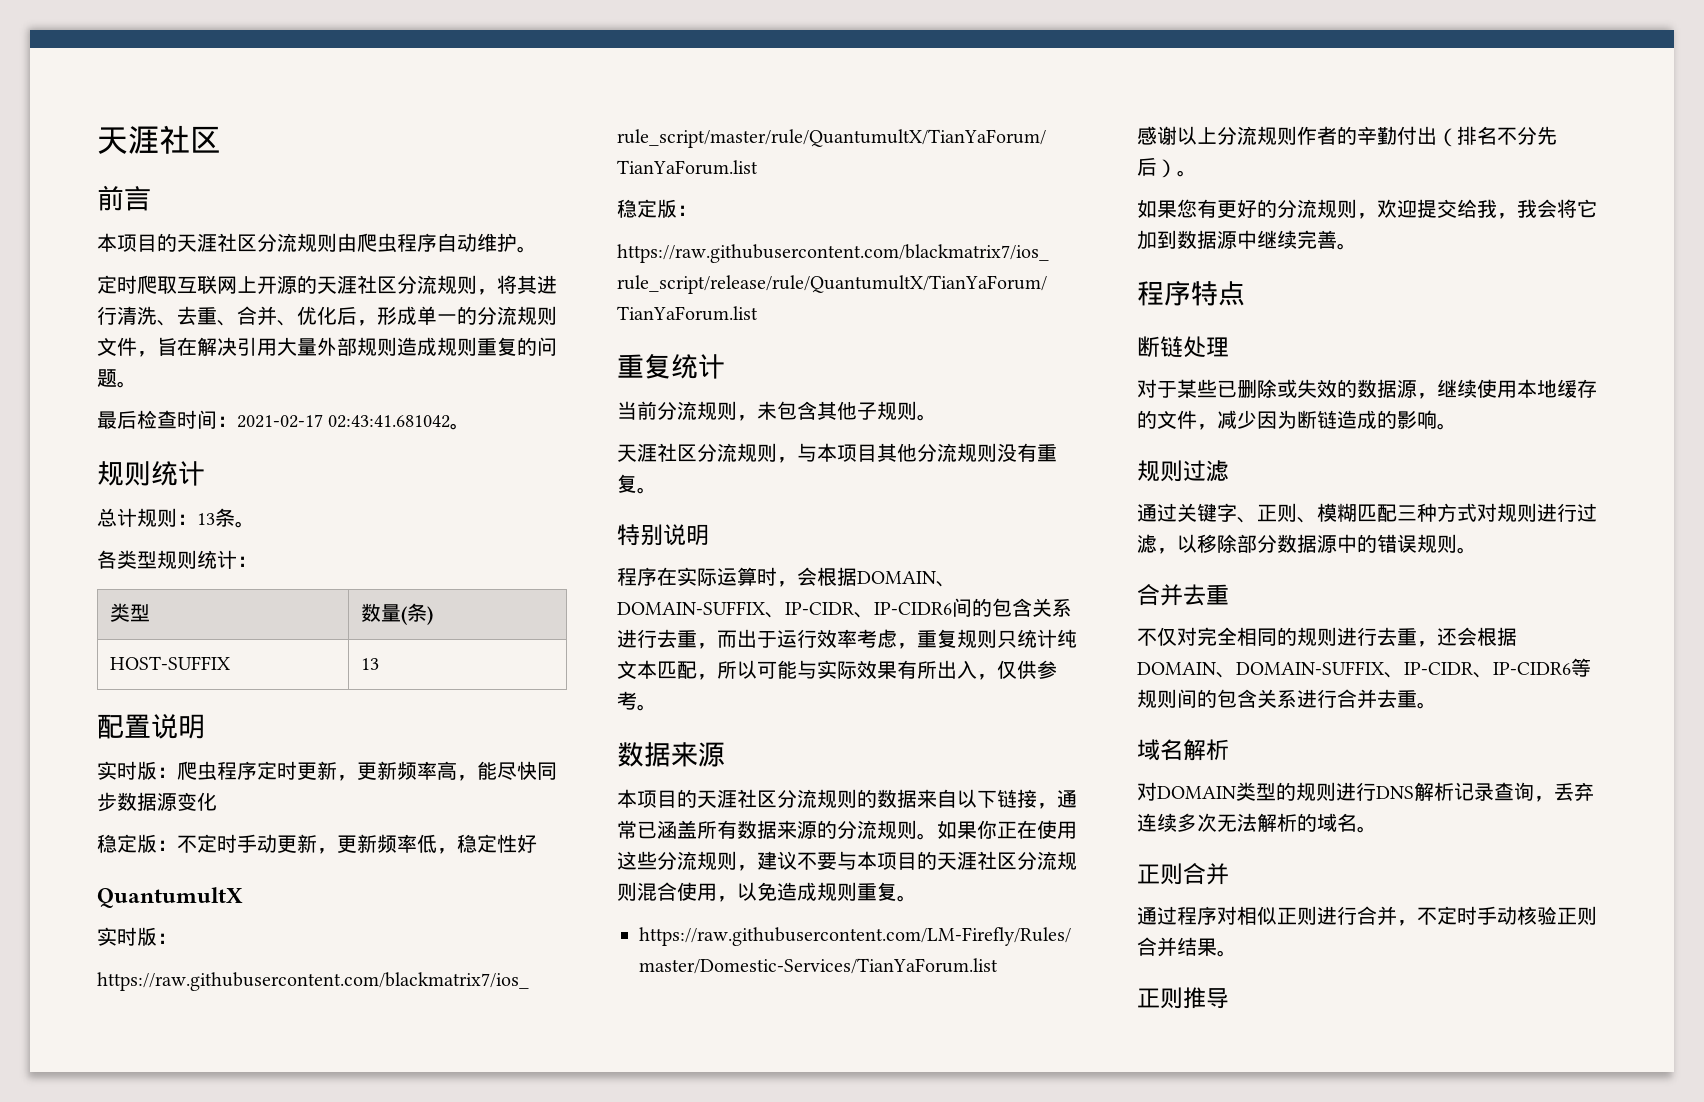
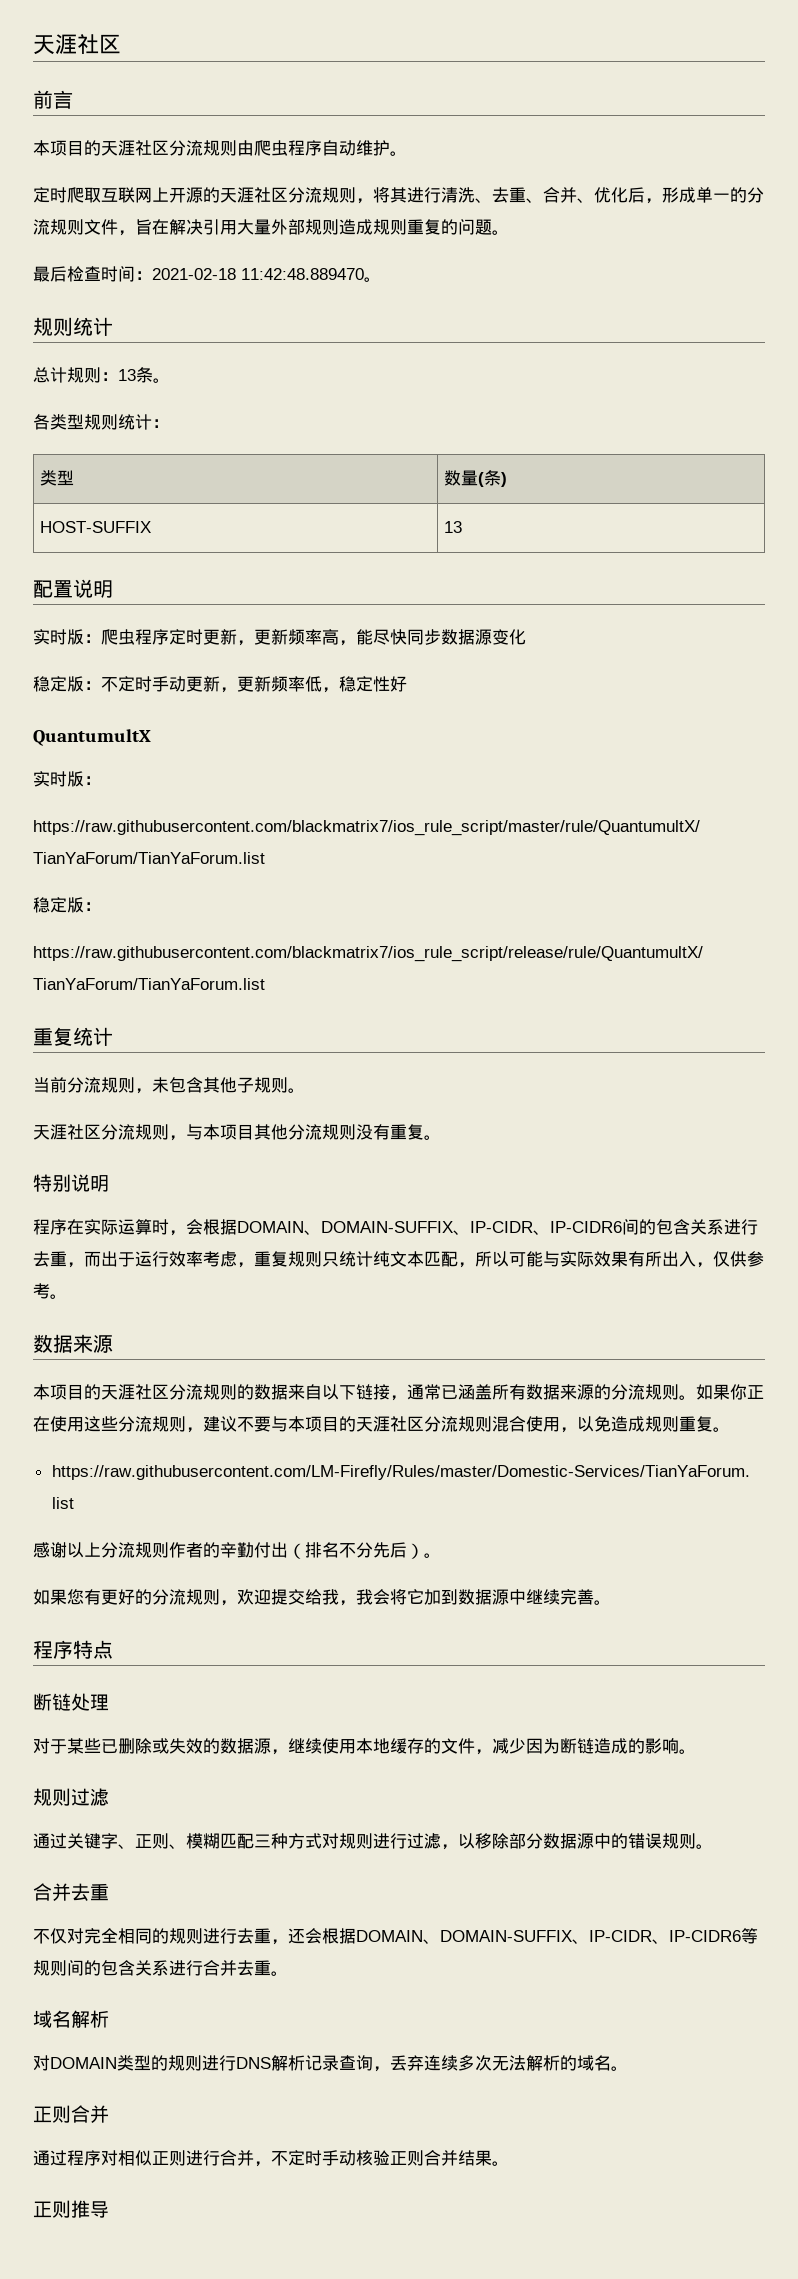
- 最后检查时间：2021-02-17 02:43:41.681042。
+ 最后检查时间：2021-02-18 11:42:48.889470。

